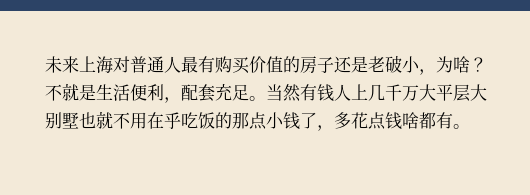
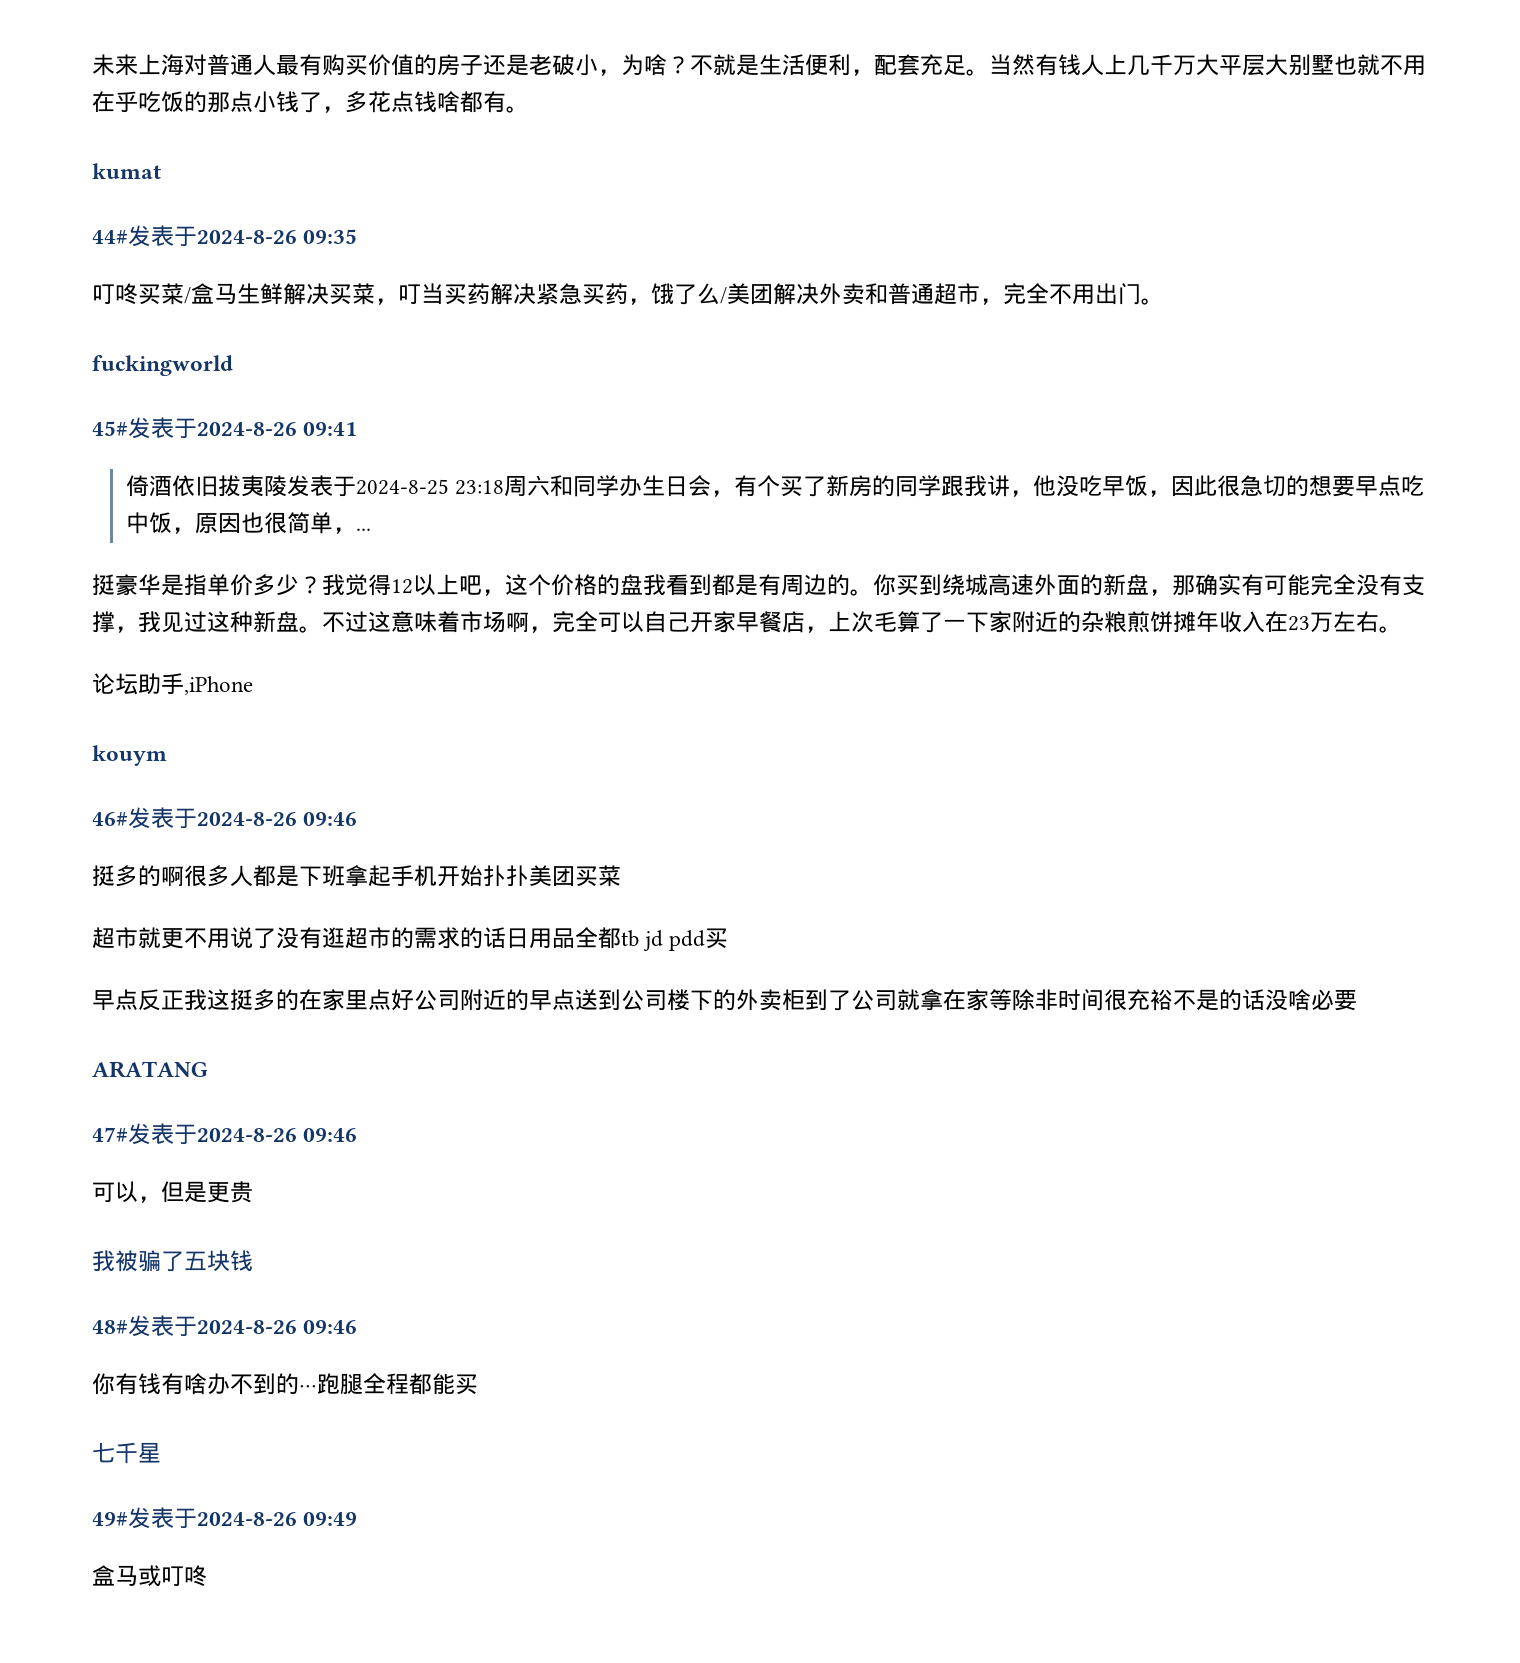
+ kumat
+ 44#发表于2024-8-26 09:35
+ 叮咚买菜/盒马生鲜解决买菜，叮当买药解决紧急买药，饿了么/美团解决外卖和普通超市，完全不用出门。
+ fuckingworld
+ 45#发表于2024-8-26 09:41
+ 倚酒依旧拔夷陵发表于2024-8-25 23:18周六和同学办生日会，有个买了新房的同学跟我讲，他没吃早饭，因此很急切的想要早点吃中饭，原因也很简单，...
+ 挺豪华是指单价多少？我觉得12以上吧，这个价格的盘我看到都是有周边的。你买到绕城高速外面的新盘，那确实有可能完全没有支撑，我见过这种新盘。不过这意味着市场啊，完全可以自己开家早餐店，上次毛算了一下家附近的杂粮煎饼摊年收入在23万左右。
+ 论坛助手,iPhone
+ kouym
+ 46#发表于2024-8-26 09:46
+ 挺多的啊很多人都是下班拿起手机开始扑扑美团买菜
+ 超市就更不用说了没有逛超市的需求的话日用品全都tb jd pdd买
+ 早点反正我这挺多的在家里点好公司附近的早点送到公司楼下的外卖柜到了公司就拿在家等除非时间很充裕不是的话没啥必要
+ ARATANG
+ 47#发表于2024-8-26 09:46
+ 可以，但是更贵
+ 我被骗了五块钱
+ 48#发表于2024-8-26 09:46
+ 你有钱有啥办不到的···跑腿全程都能买
+ 七千星
+ 49#发表于2024-8-26 09:49
+ 盒马或叮咚

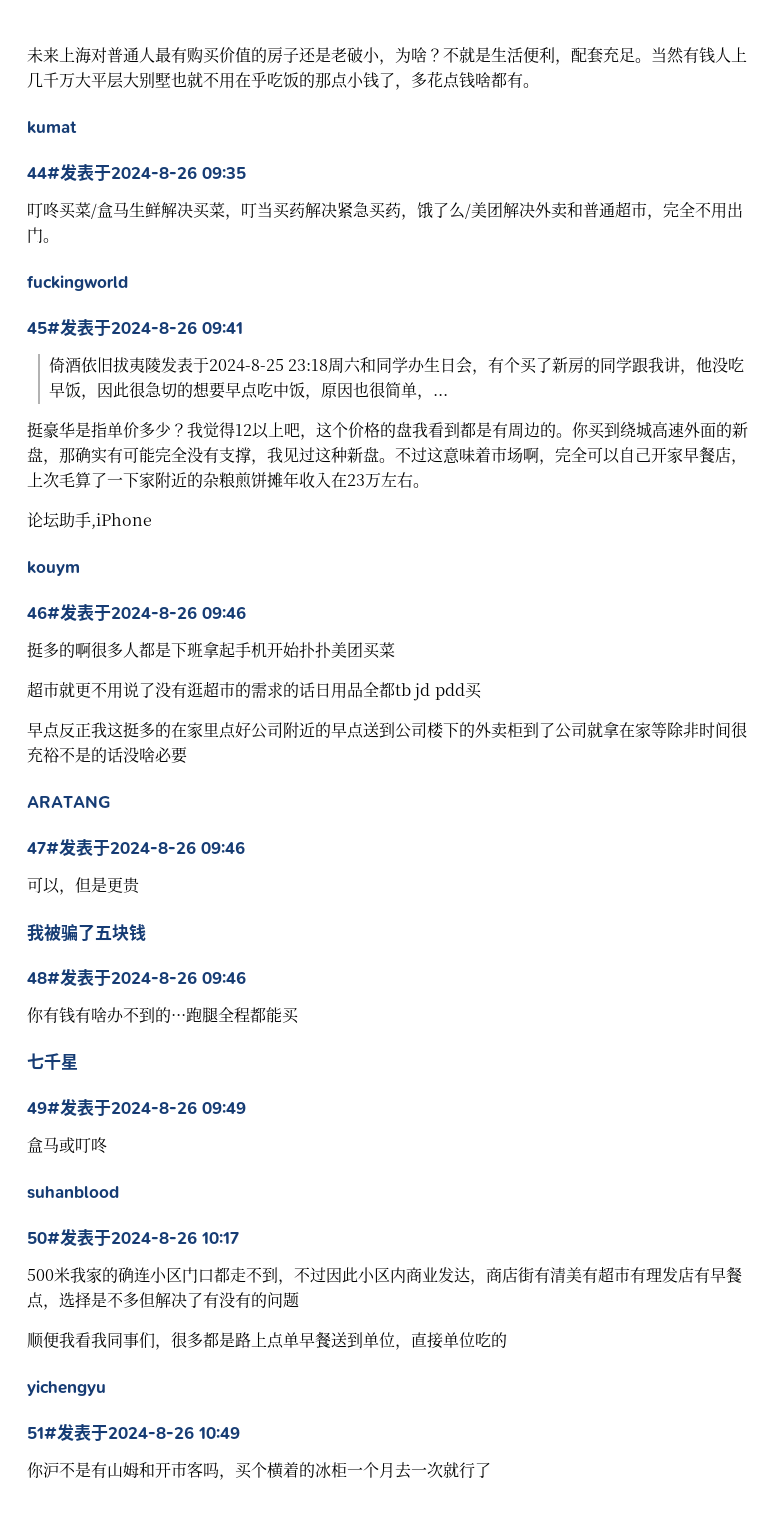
+ suhanblood
+ 50#发表于2024-8-26 10:17
+ 500米我家的确连小区门口都走不到，不过因此小区内商业发达，商店街有清美有超市有理发店有早餐点，选择是不多但解决了有没有的问题
+ 顺便我看我同事们，很多都是路上点单早餐送到单位，直接单位吃的
+ yichengyu
+ 51#发表于2024-8-26 10:49
+ 你沪不是有山姆和开市客吗，买个横着的冰柜一个月去一次就行了

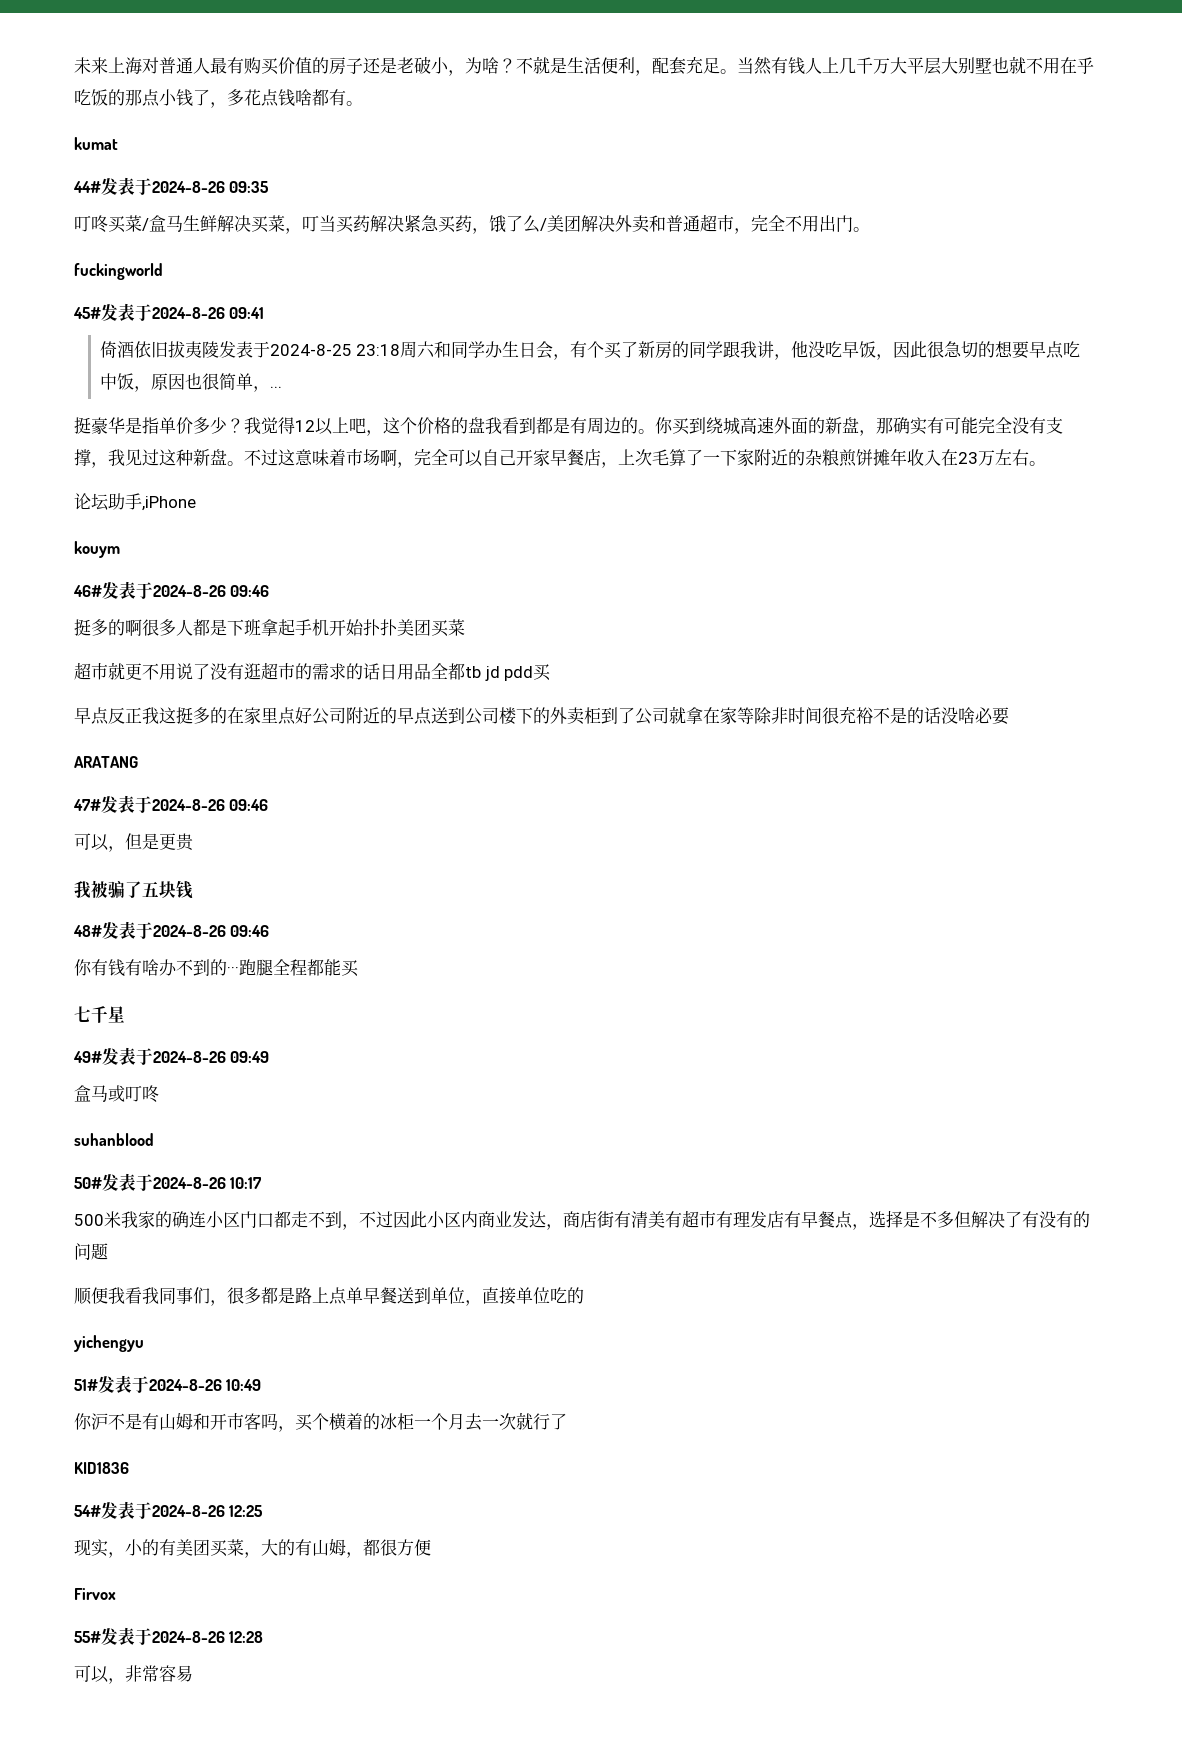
+ KID1836
+ 54#发表于2024-8-26 12:25
+ 现实，小的有美团买菜，大的有山姆，都很方便
+ Firvox
+ 55#发表于2024-8-26 12:28
+ 可以，非常容易

